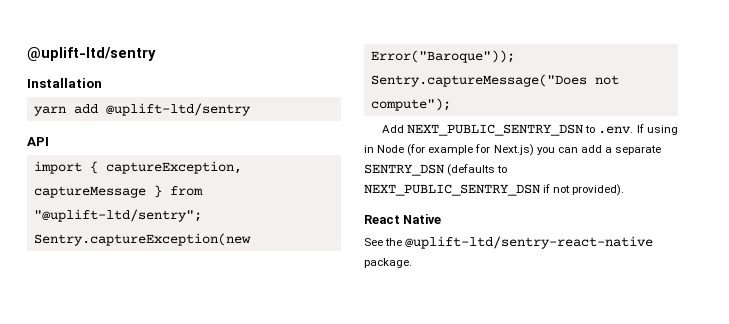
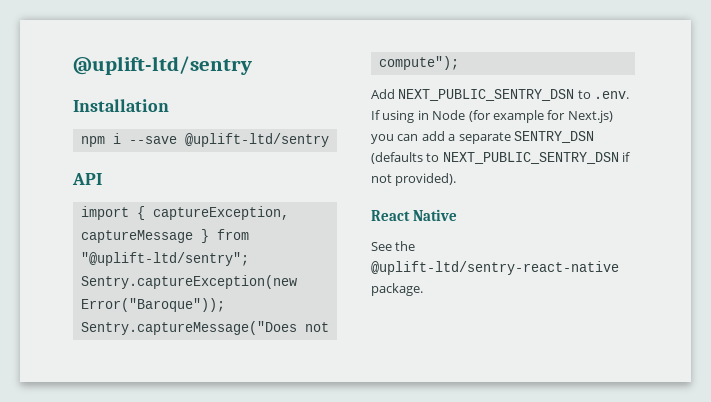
- yarn add @uplift-ltd/sentry
+ npm i --save @uplift-ltd/sentry

